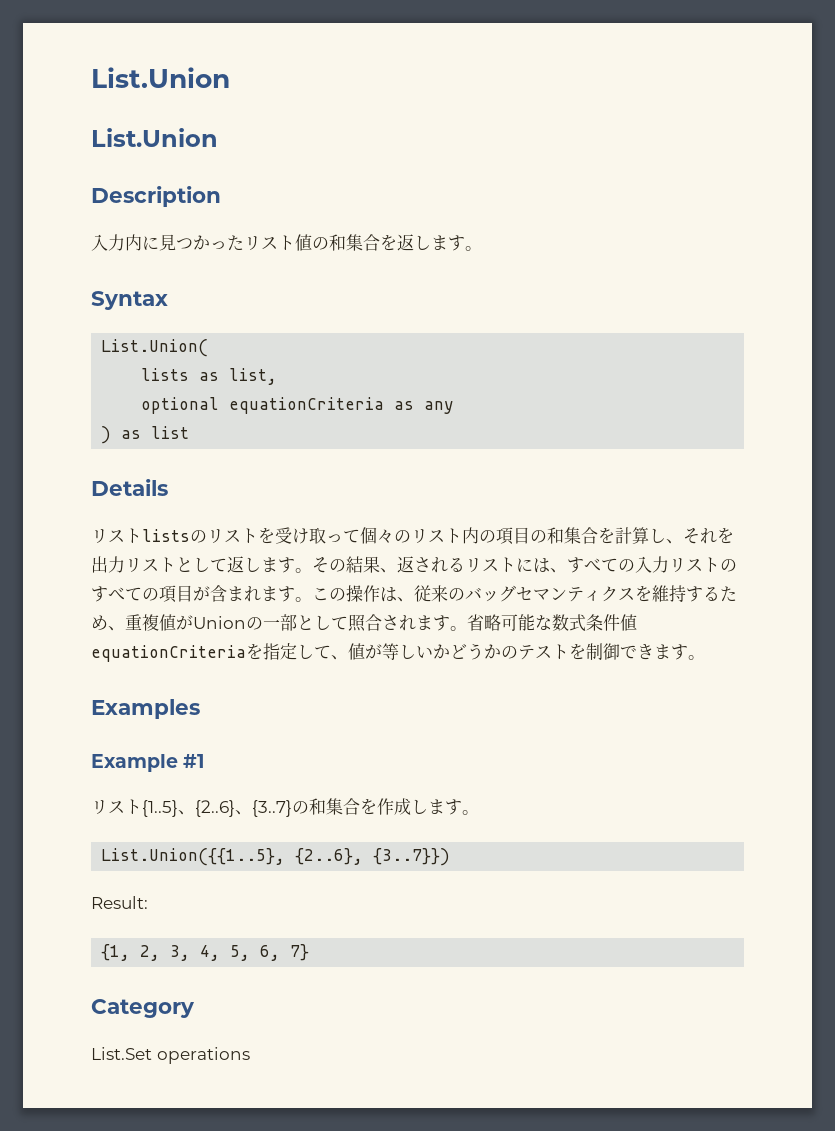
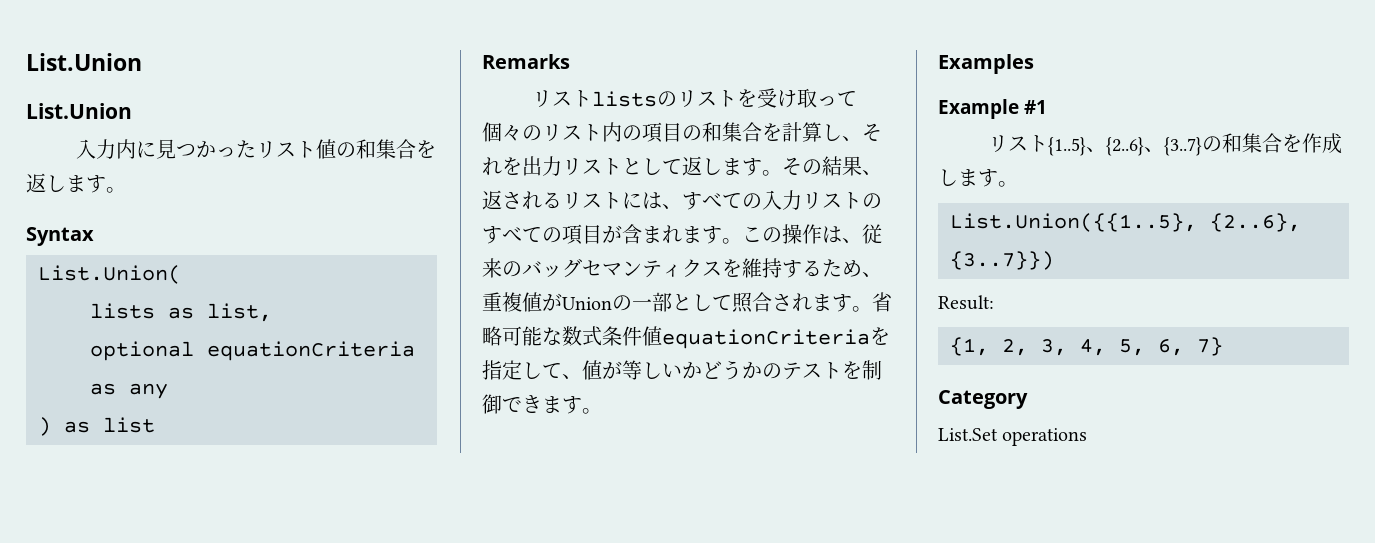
- Description
- Details
+ Remarks

